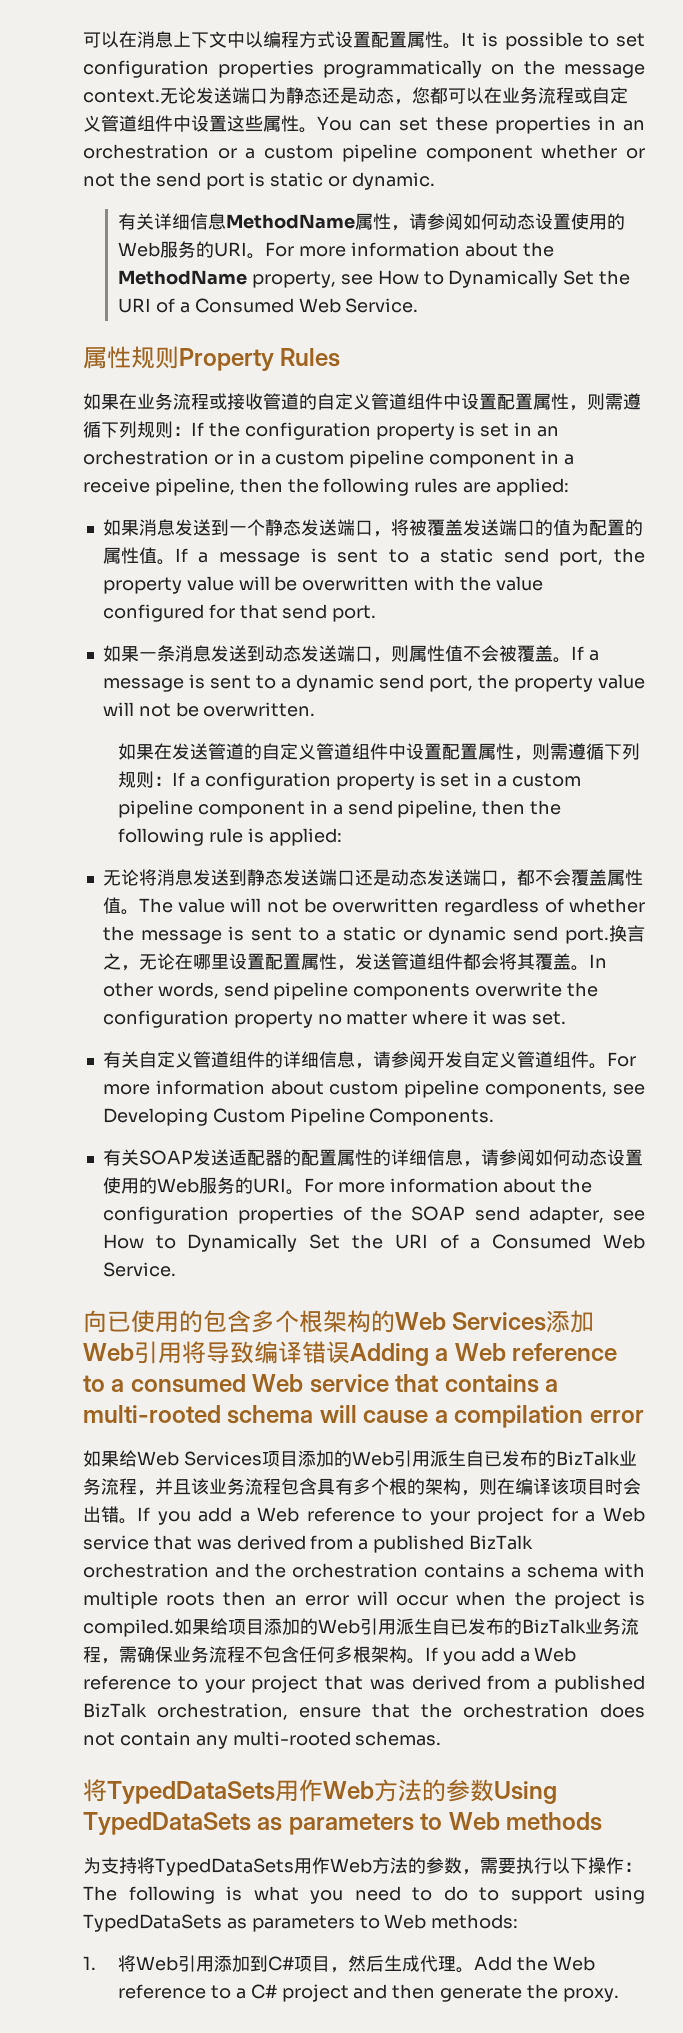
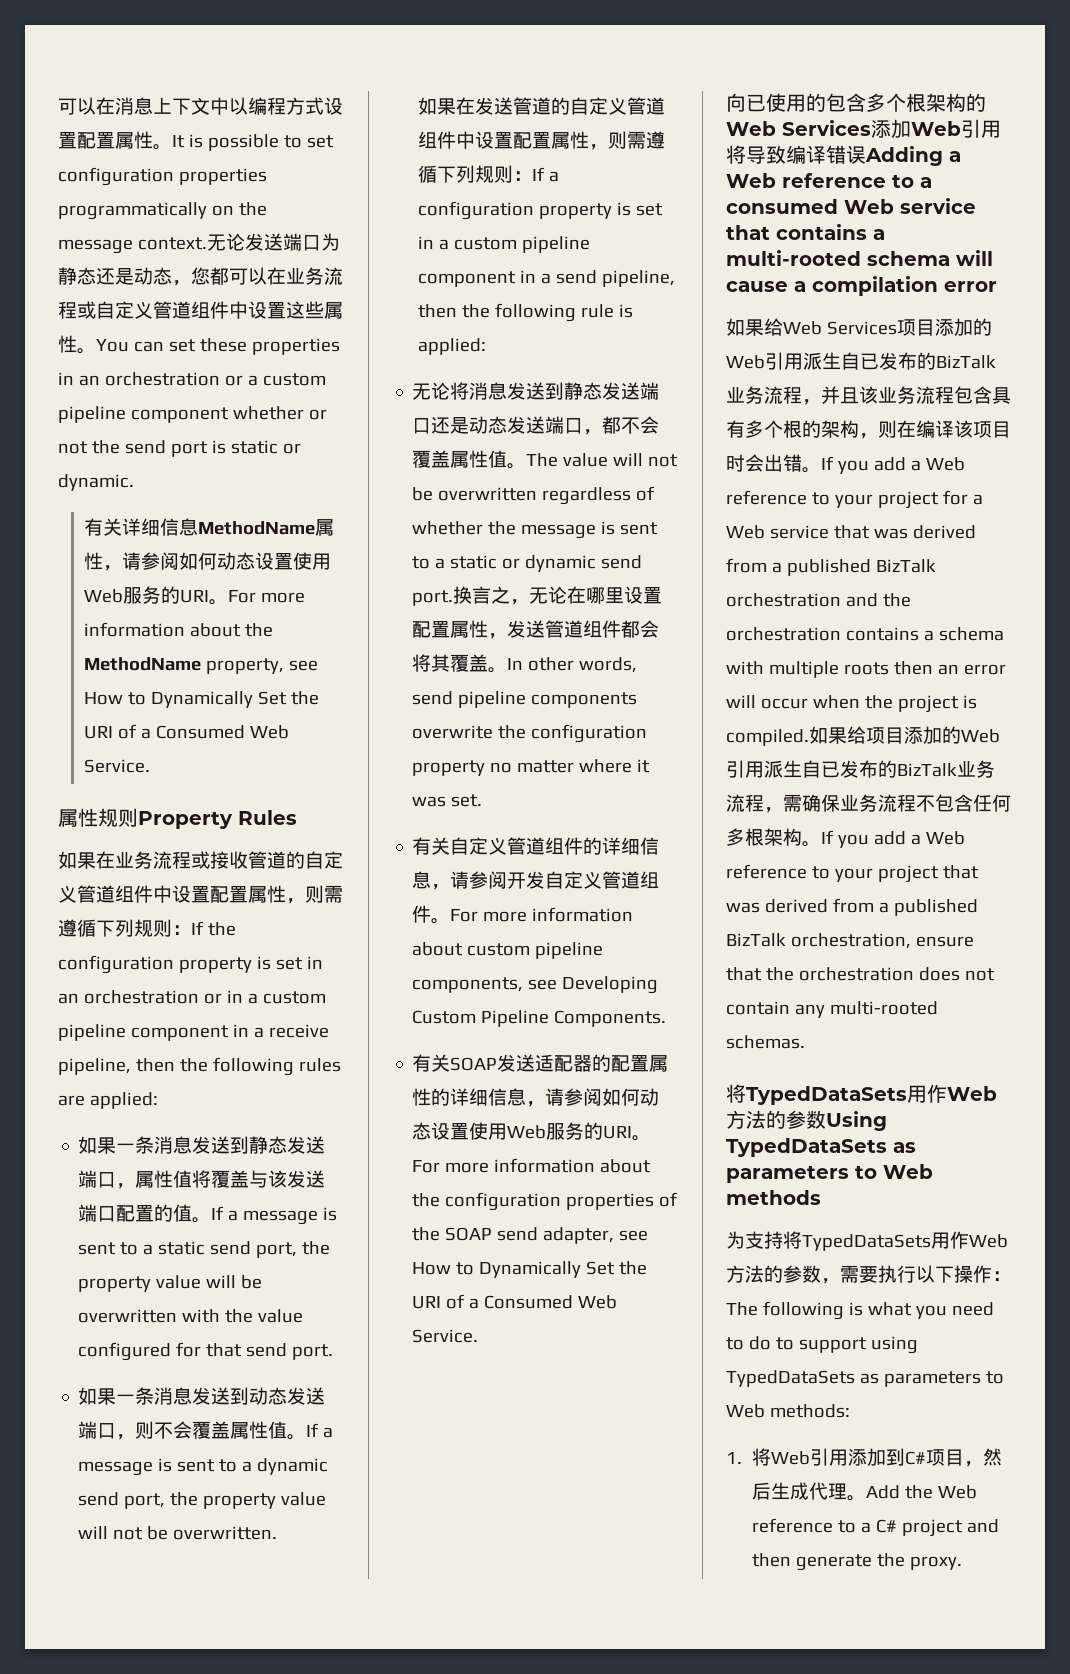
- 有关详细信息MethodName属性，请参阅如何动态设置使用的Web服务的URI。
+ 有关详细信息MethodName属性，请参阅如何动态设置使用Web服务的URI。
- 如果消息发送到一个静态发送端口，将被覆盖发送端口的值为配置的属性值。
+ 如果一条消息发送到静态发送端口，属性值将覆盖与该发送端口配置的值。
- 如果一条消息发送到动态发送端口，则属性值不会被覆盖。
+ 如果一条消息发送到动态发送端口，则不会覆盖属性值。
- 有关SOAP发送适配器的配置属性的详细信息，请参阅如何动态设置使用的Web服务的URI。
+ 有关SOAP发送适配器的配置属性的详细信息，请参阅如何动态设置使用Web服务的URI。

